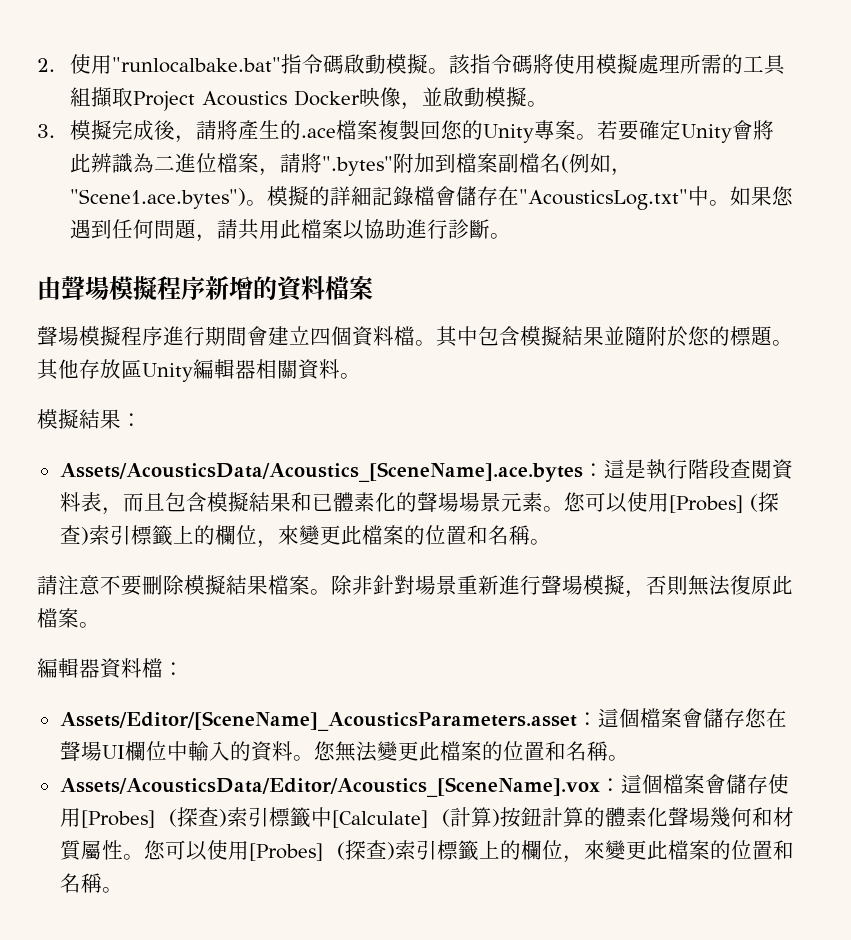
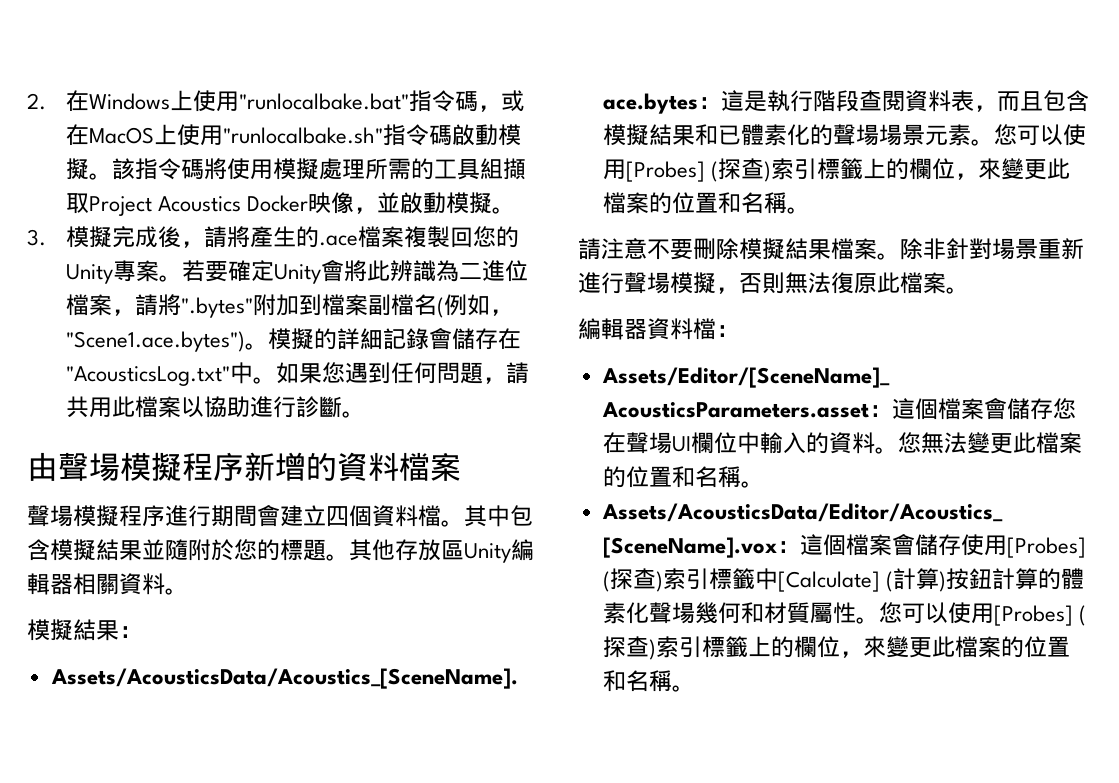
- 2.使用"runlocalbake.bat"指令碼啟動模擬。
+ 2.在Windows上使用"runlocalbake.bat"指令碼，或在MacOS上使用"runlocalbake.sh"指令碼啟動模擬。
- 模擬的詳細記錄檔會儲存在"AcousticsLog.txt"中。
+ 模擬的詳細記錄會儲存在"AcousticsLog.txt"中。

